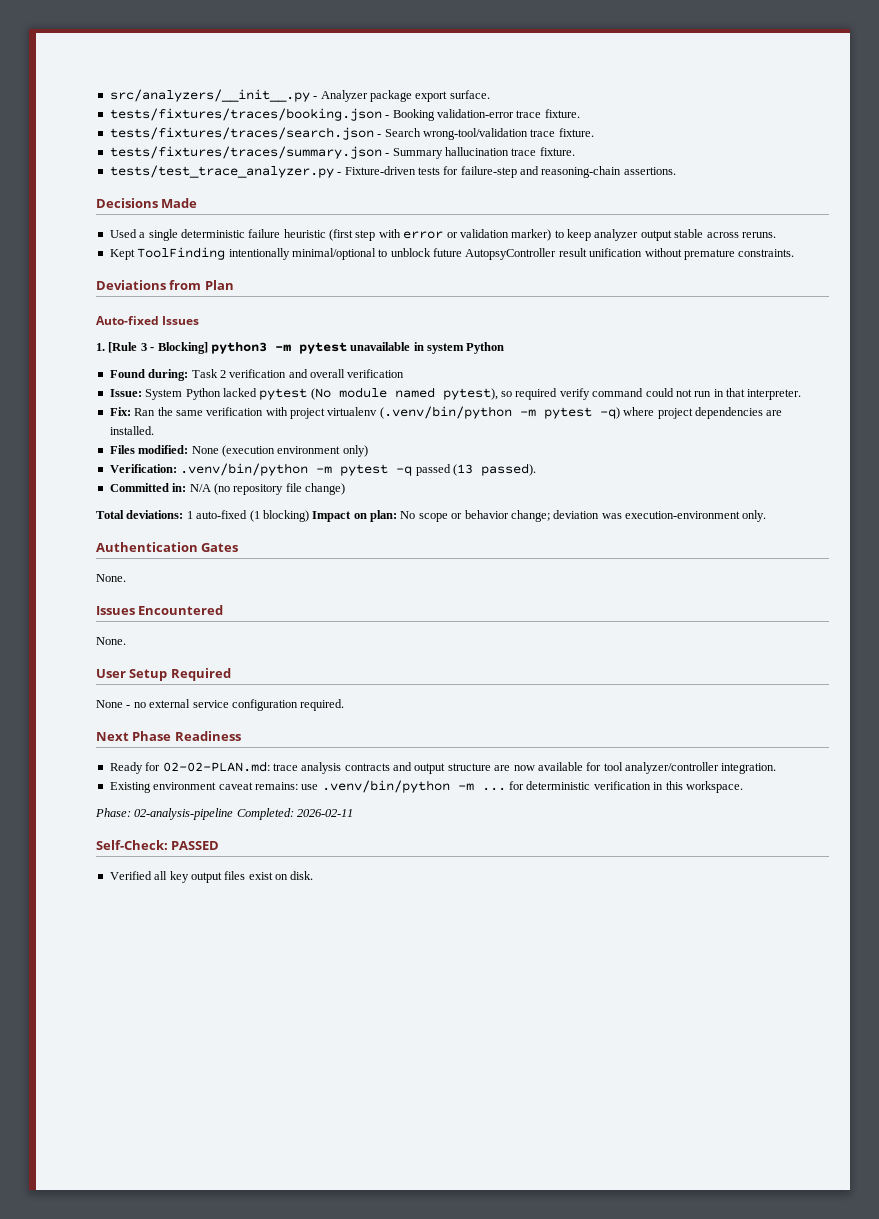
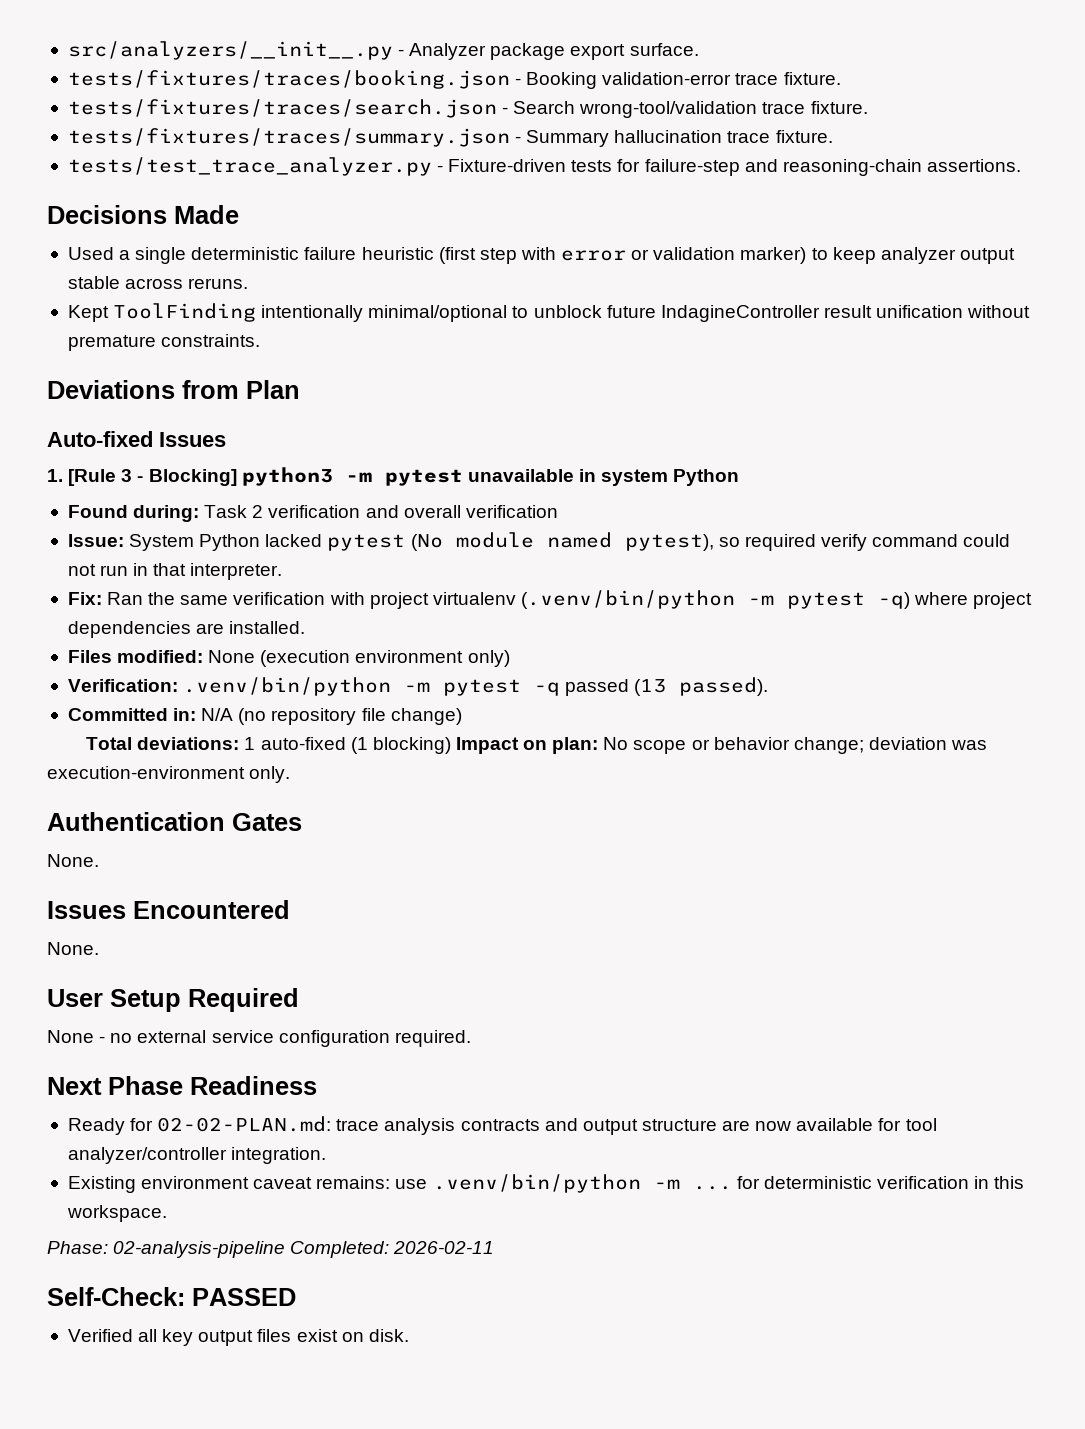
- Kept ToolFinding intentionally minimal/optional to unblock future AutopsyController result unification without premature constraints.
+ Kept ToolFinding intentionally minimal/optional to unblock future IndagineController result unification without premature constraints.

